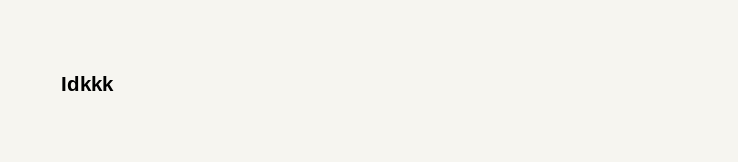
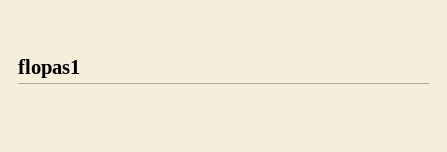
- Idkkk
+ flopas1

